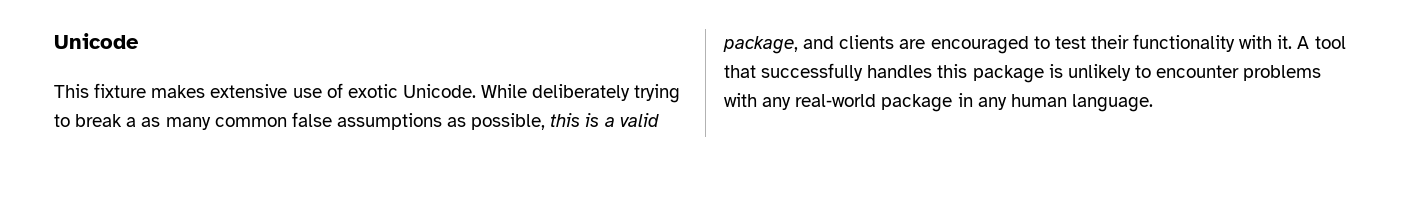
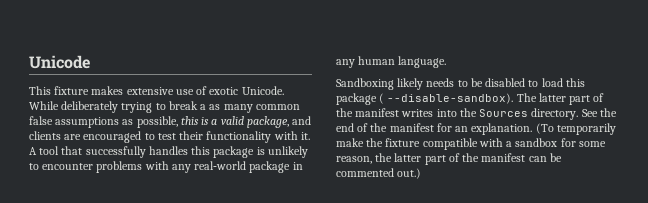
+ Sandboxing likely needs to be disabled to load this package ( --disable-sandbox). The latter part of the manifest writes into the Sources directory. See the end of the manifest for an explanation. (To temporarily make the fixture compatible with a sandbox for some reason, the latter part of the manifest can be commented out.)

